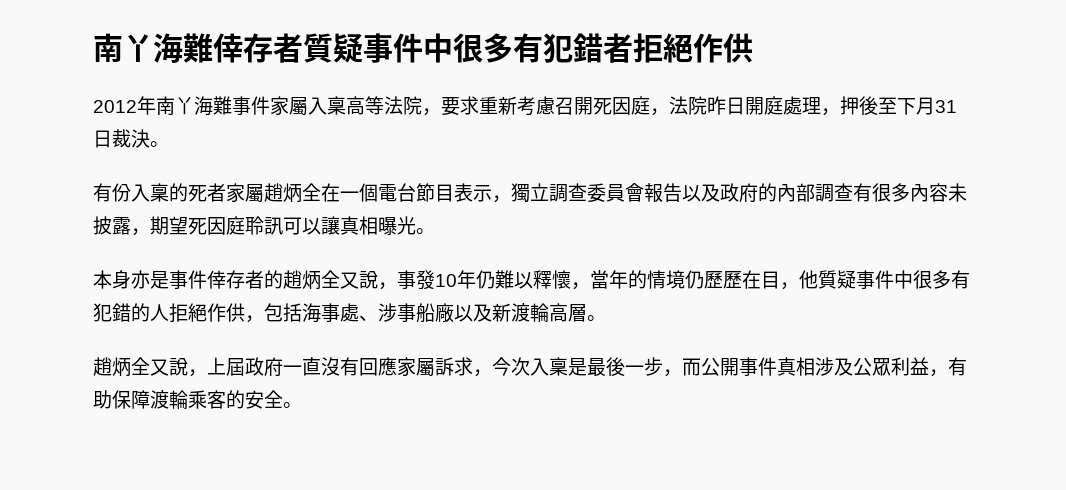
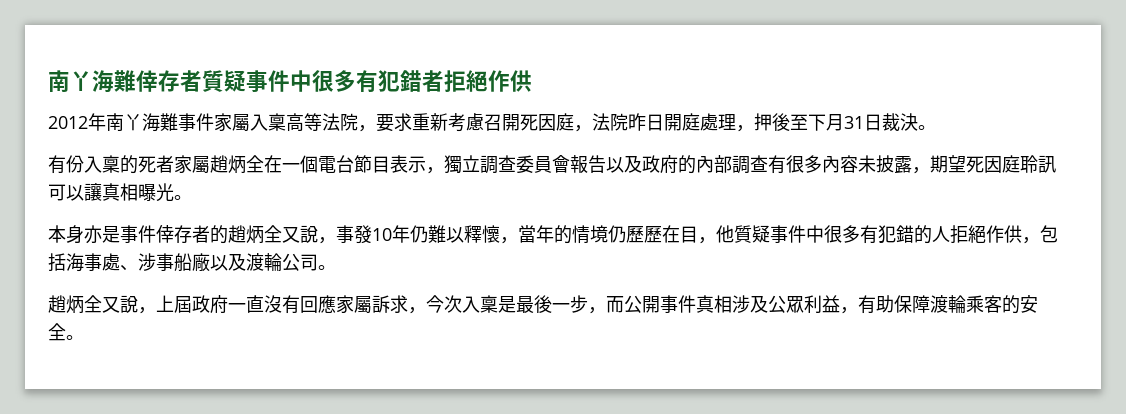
- 本身亦是事件倖存者的趙炳全又說，事發10年仍難以釋懷，當年的情境仍歷歷在目，他質疑事件中很多有犯錯的人拒絕作供，包括海事處、涉事船廠以及新渡輪高層。
+ 本身亦是事件倖存者的趙炳全又說，事發10年仍難以釋懷，當年的情境仍歷歷在目，他質疑事件中很多有犯錯的人拒絕作供，包括海事處、涉事船廠以及渡輪公司。

